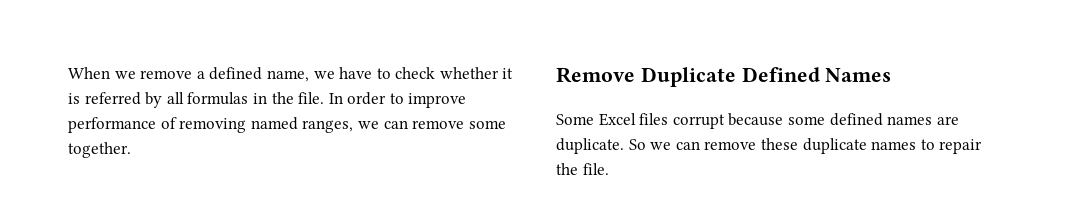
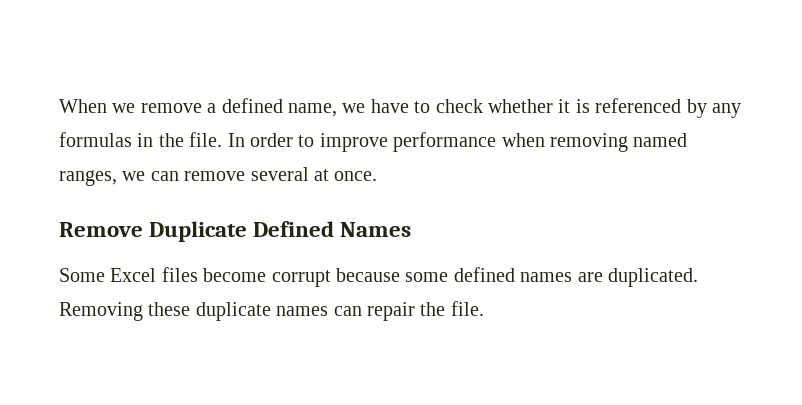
- When we remove a defined name, we have to check whether it is referred by all formulas in the file.
+ When we remove a defined name, we have to check whether it is referenced by any formulas in the file.
- In order to improve performance of removing named ranges, we can remove some together.
+ In order to improve performance when removing named ranges, we can remove several at once.
- Some Excel files corrupt because some defined names are duplicate. So we can remove these duplicate names to repair the file.
+ Some Excel files become corrupt because some defined names are duplicated. Removing these duplicate names can repair the file.

